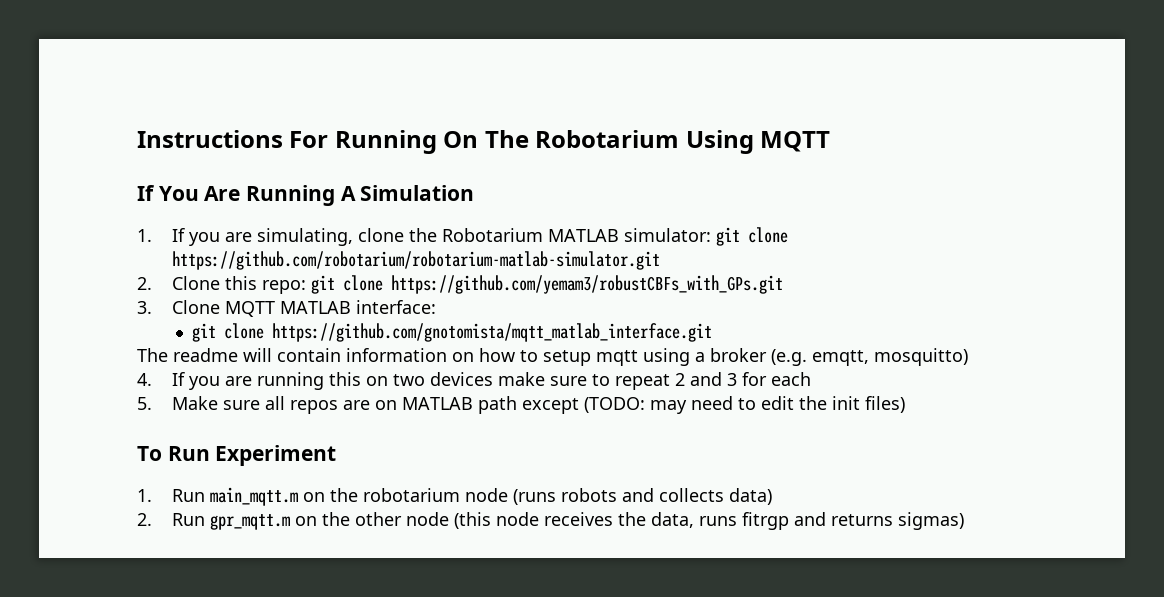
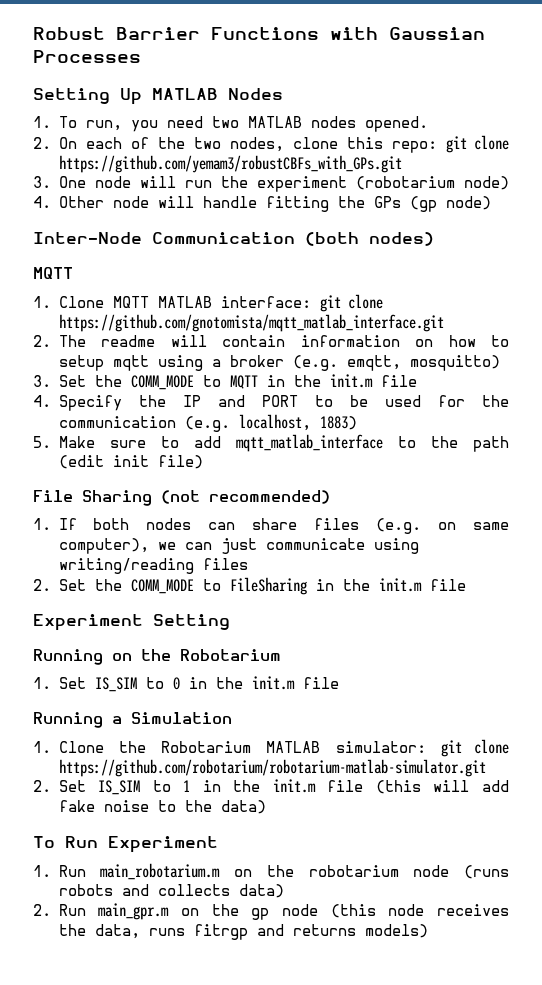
- Instructions For Running On The Robotarium Using MQTT
- If You Are Running A Simulation
- 1. If you are simulating, clone the Robotarium MATLAB simulator: git clone https://github.com/robotarium/robotarium-matlab-simulator.git
- 2. Clone this repo: git clone https://github.com/yemam3/robustCBFs_with_GPs.git
+ Robust Barrier Functions with Gaussian Processes
+ Setting Up MATLAB Nodes
+ 1. To run, you need two MATLAB nodes opened.
+ 2. On each of the two nodes, clone this repo: git clone https://github.com/yemam3/robustCBFs_with_GPs.git
- 3. Clone MQTT MATLAB interface:
- git clone https://github.com/gnotomista/mqtt_matlab_interface.git
+ 3. One node will run the experiment (robotarium node)
+ 4. Other node will handle fitting the GPs (gp node)
+ Inter-Node Communication (both nodes)
+ MQTT
+ 1. Clone MQTT MATLAB interface: git clone https://github.com/gnotomista/mqtt_matlab_interface.git
- The readme will contain information on how to setup mqtt using a broker (e.g. emqtt, mosquitto)
+ 2. The readme will contain information on how to setup mqtt using a broker (e.g. emqtt, mosquitto)
- 4. If you are running this on two devices make sure to repeat 2 and 3 for each
- 5. Make sure all repos are on MATLAB path except (TODO: may need to edit the init files)
+ 3. Set the COMM_MODE to MQTT in the init.m file
+ 4. Specify the IP and PORT to be used for the communication (e.g. localhost, 1883)
+ 5. Make sure to add mqtt_matlab_interface to the path (edit init file)
+ File Sharing (not recommended)
+ 1. If both nodes can share files (e.g. on same computer), we can just communicate using writing/reading files
+ 2. Set the COMM_MODE to FileSharing in the init.m file
+ Experiment Setting
+ Running on the Robotarium
+ 1. Set IS_SIM to 0 in the init.m file
+ Running a Simulation
+ 1. Clone the Robotarium MATLAB simulator: git clone https://github.com/robotarium/robotarium-matlab-simulator.git
+ 2. Set IS_SIM to 1 in the init.m file (this will add fake noise to the data)
- 1. Run main_mqtt.m on the robotarium node (runs robots and collects data)
+ 1. Run main_robotarium.m on the robotarium node (runs robots and collects data)
- 2. Run gpr_mqtt.m on the other node (this node receives the data, runs fitrgp and returns sigmas)
+ 2. Run main_gpr.m on the gp node (this node receives the data, runs fitrgp and returns models)

